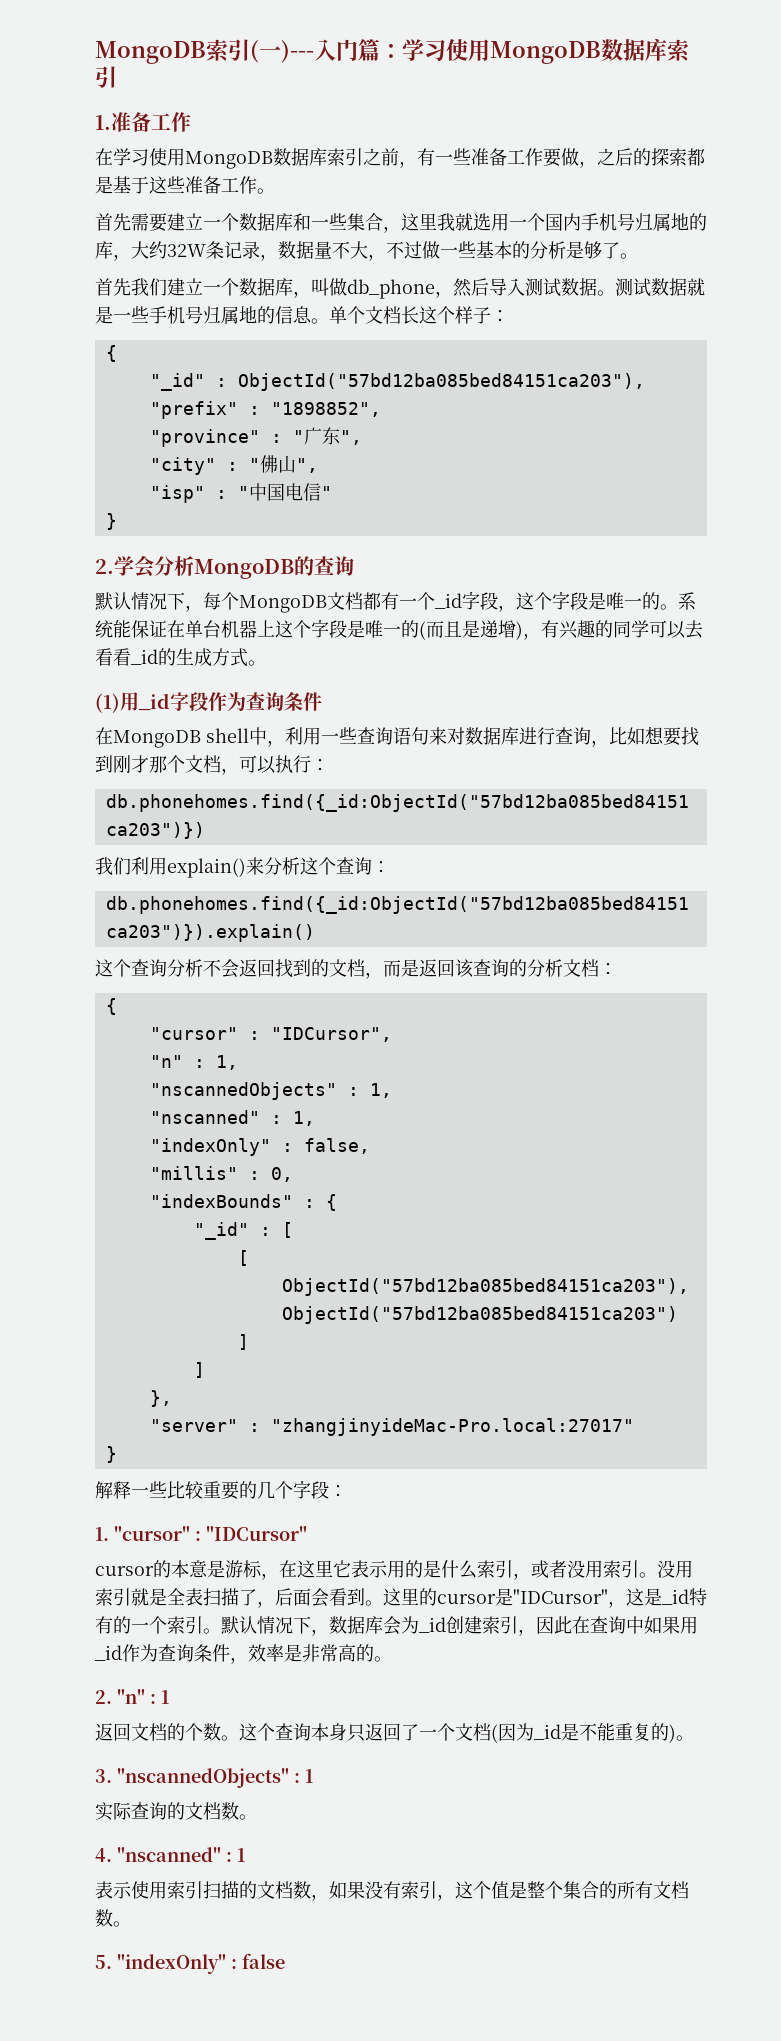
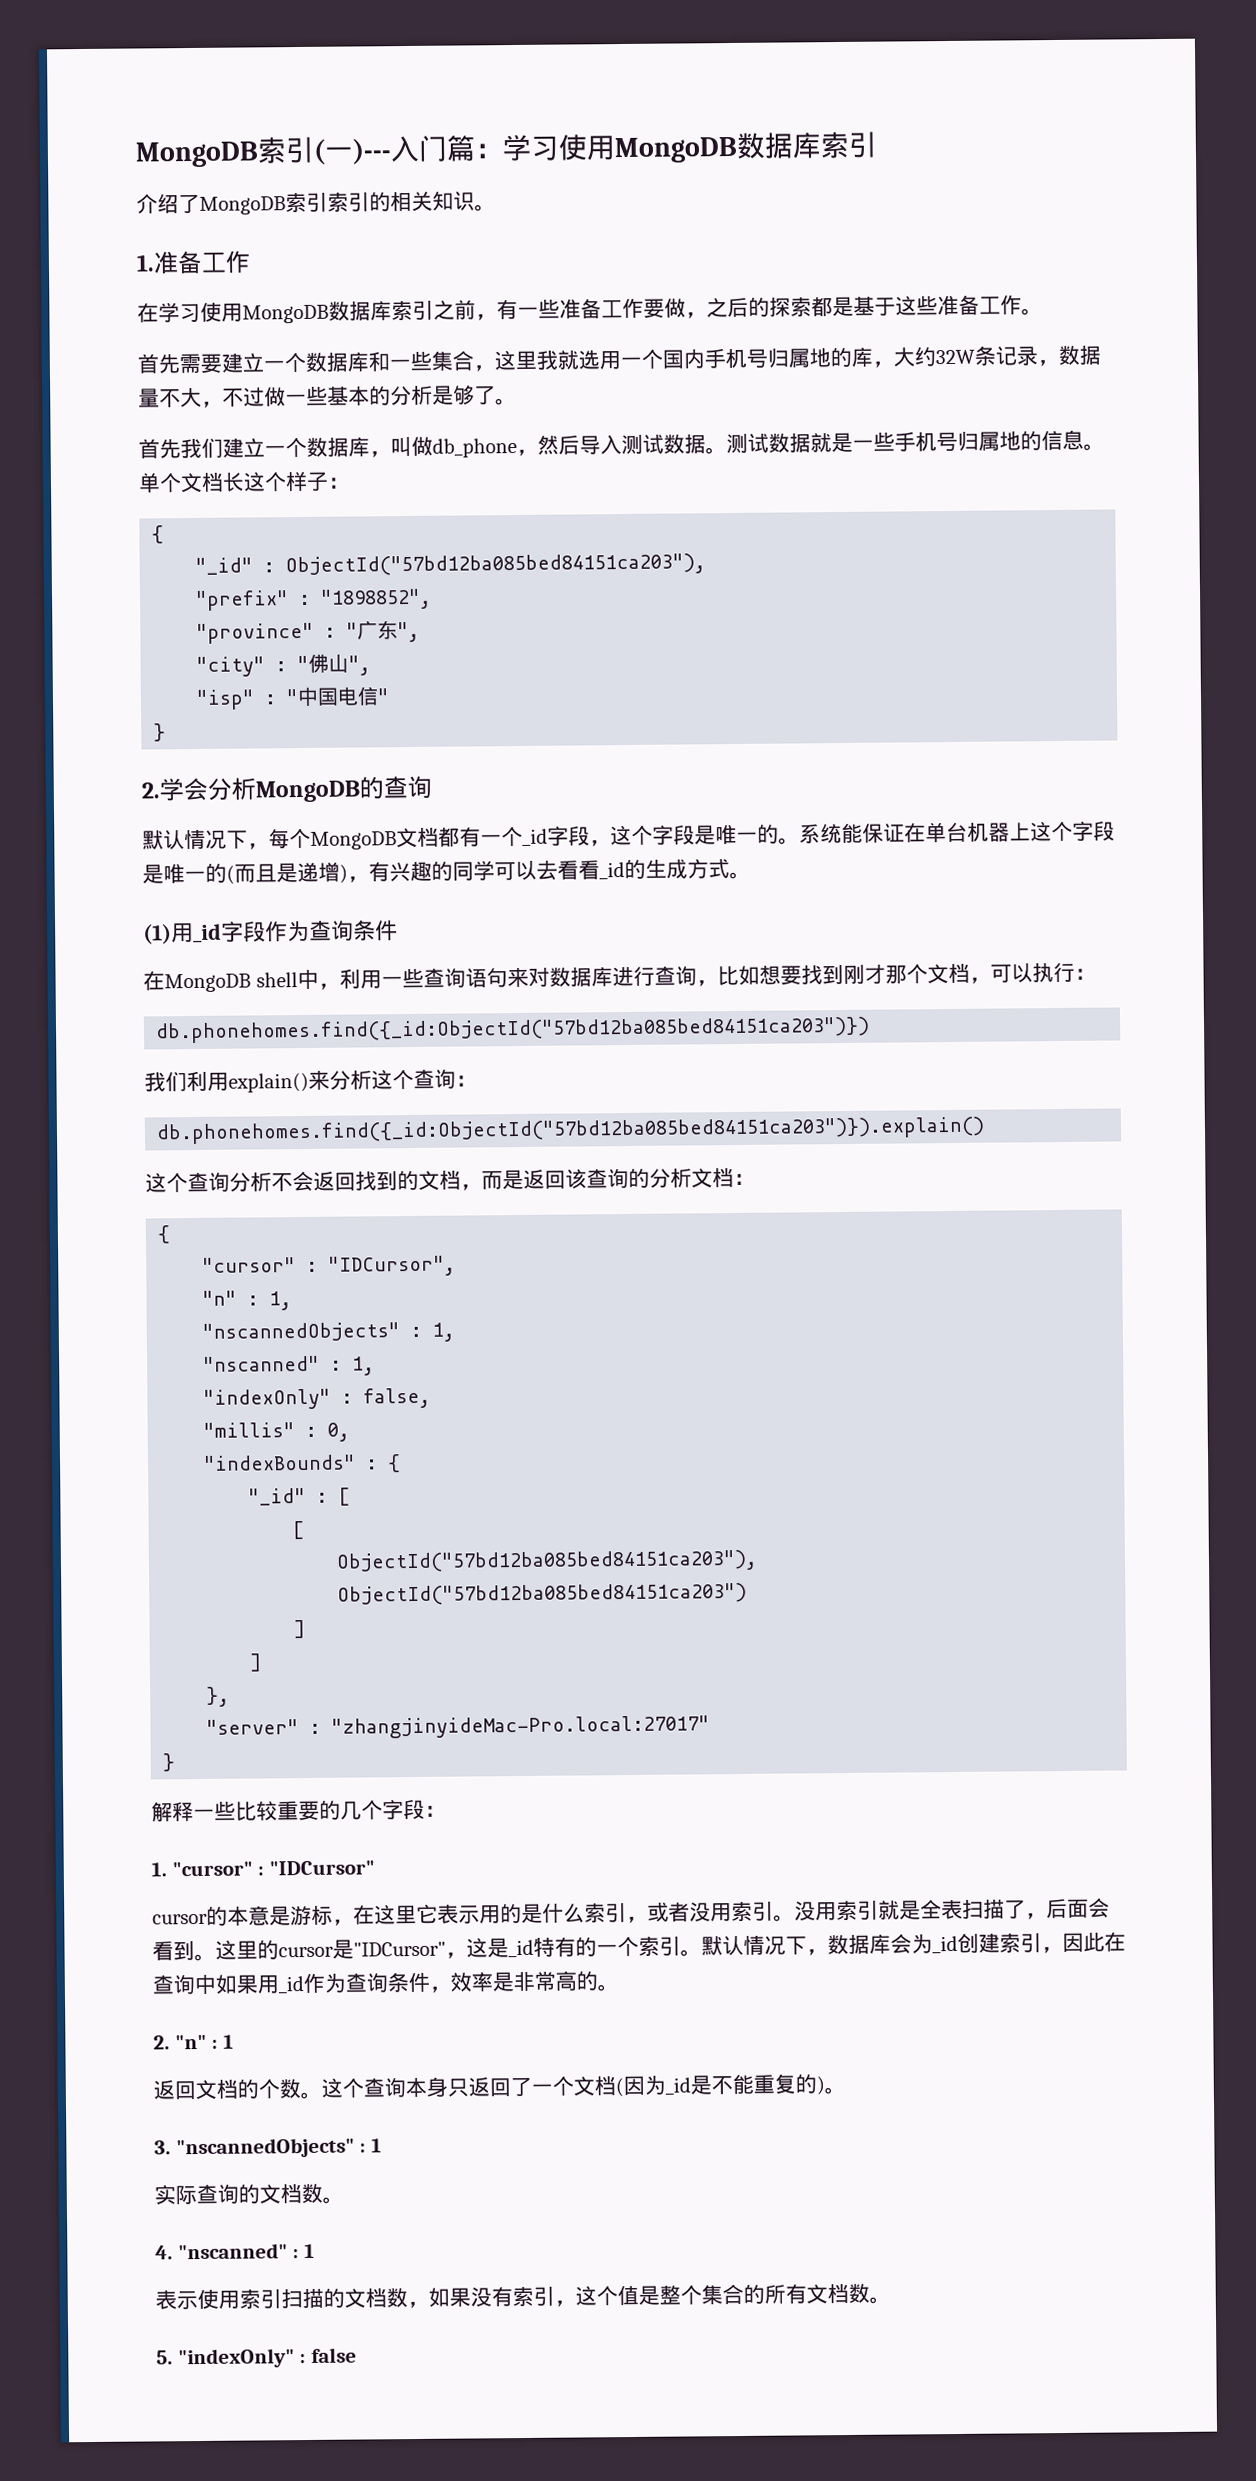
+ 介绍了MongoDB索引索引的相关知识。

